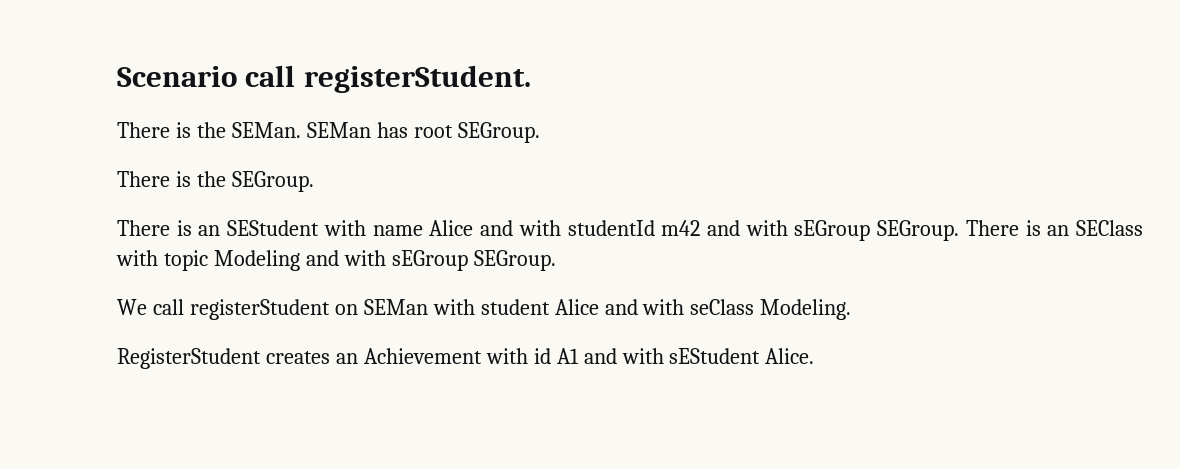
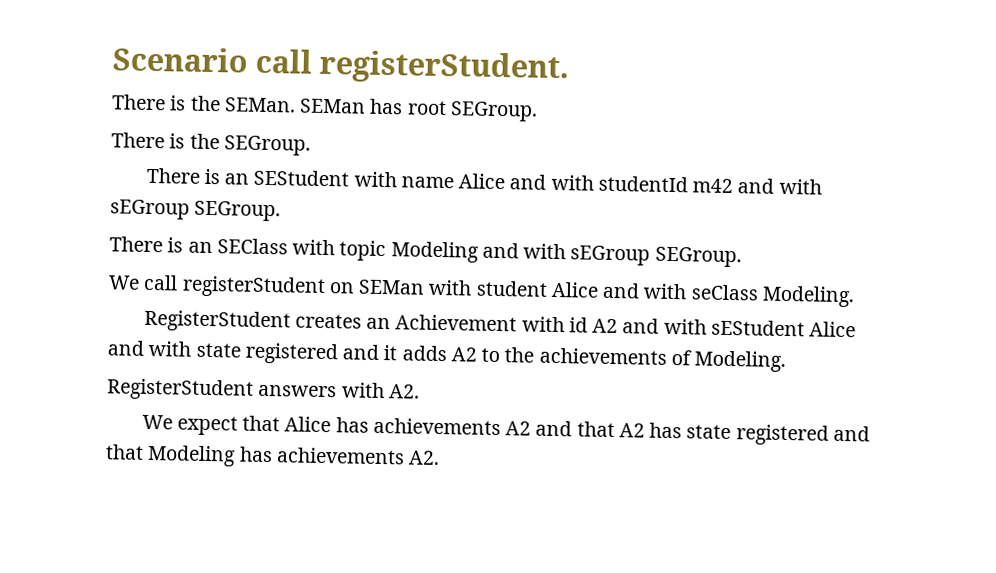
- There is an SEStudent with name Alice and with studentId m42 and with sEGroup SEGroup. There is an SEClass with topic Modeling and with sEGroup SEGroup.
+ There is an SEStudent with name Alice and with studentId m42 and with sEGroup SEGroup.
+ There is an SEClass with topic Modeling and with sEGroup SEGroup.
- RegisterStudent creates an Achievement with id A1 and with sEStudent Alice.
+ RegisterStudent creates an Achievement with id A2 and with sEStudent Alice and with state registered and it adds A2 to the achievements of Modeling.
+ RegisterStudent answers with A2.
+ We expect that Alice has achievements A2 and that A2 has state registered and that Modeling has achievements A2.

